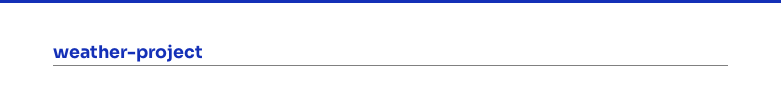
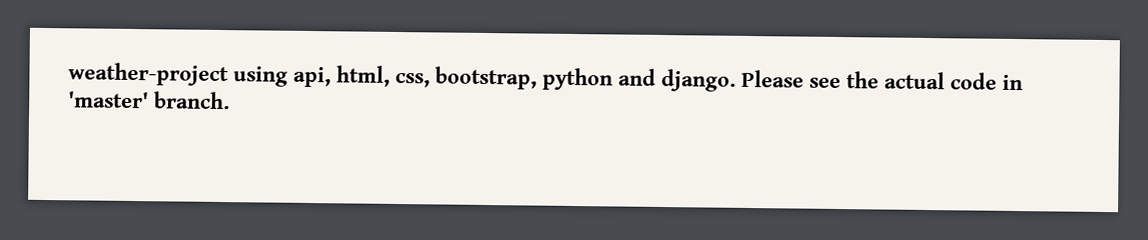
- weather-project
+ weather-project using api, html, css, bootstrap, python and django. Please see the actual code in 'master' branch.

